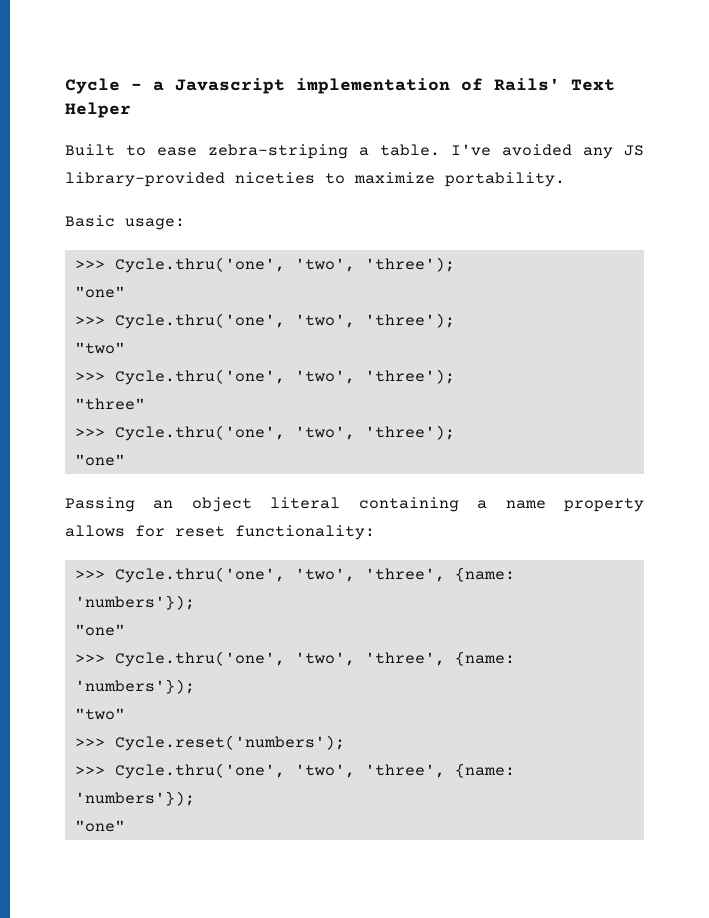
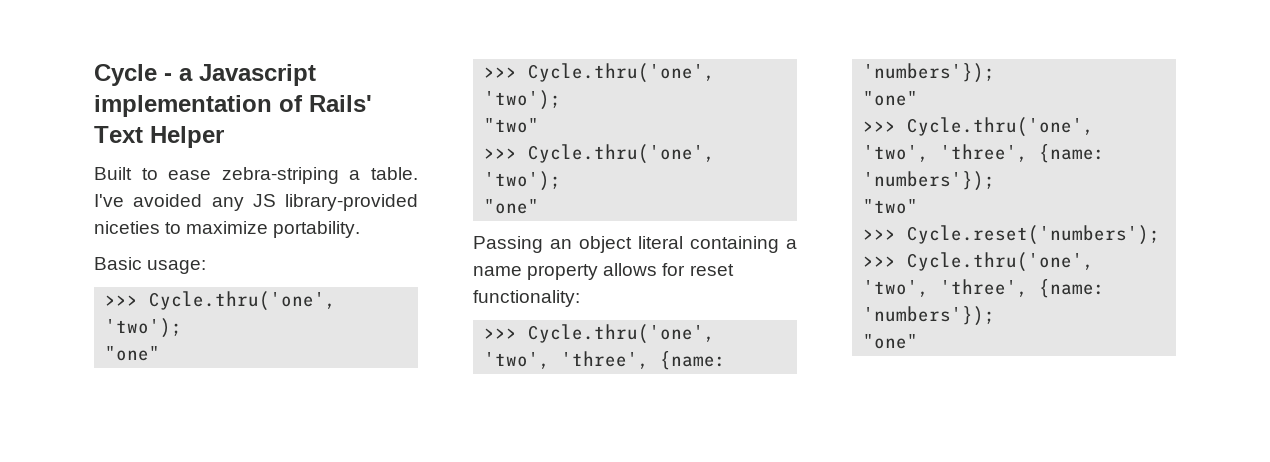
  Basic usage:
- >>> Cycle.thru('one', 'two', 'three');
+ >>> Cycle.thru('one', 'two');
  "one"
- >>> Cycle.thru('one', 'two', 'three');
+ >>> Cycle.thru('one', 'two');
  "two"
- >>> Cycle.thru('one', 'two', 'three');
- "three"
- >>> Cycle.thru('one', 'two', 'three');
+ >>> Cycle.thru('one', 'two');

